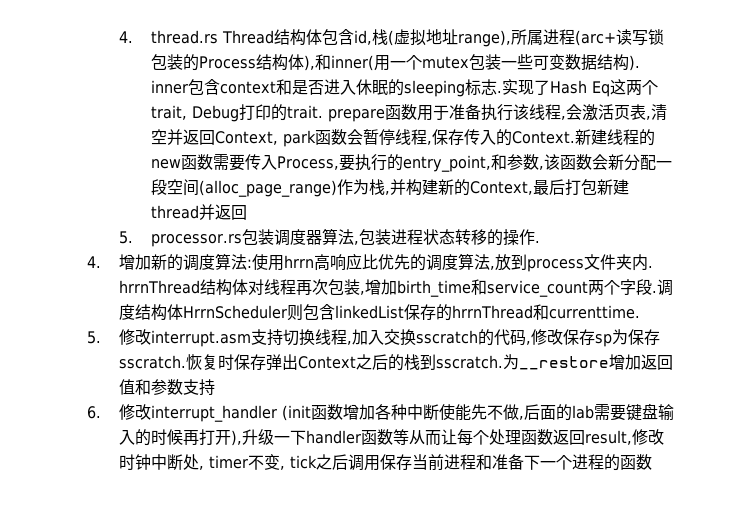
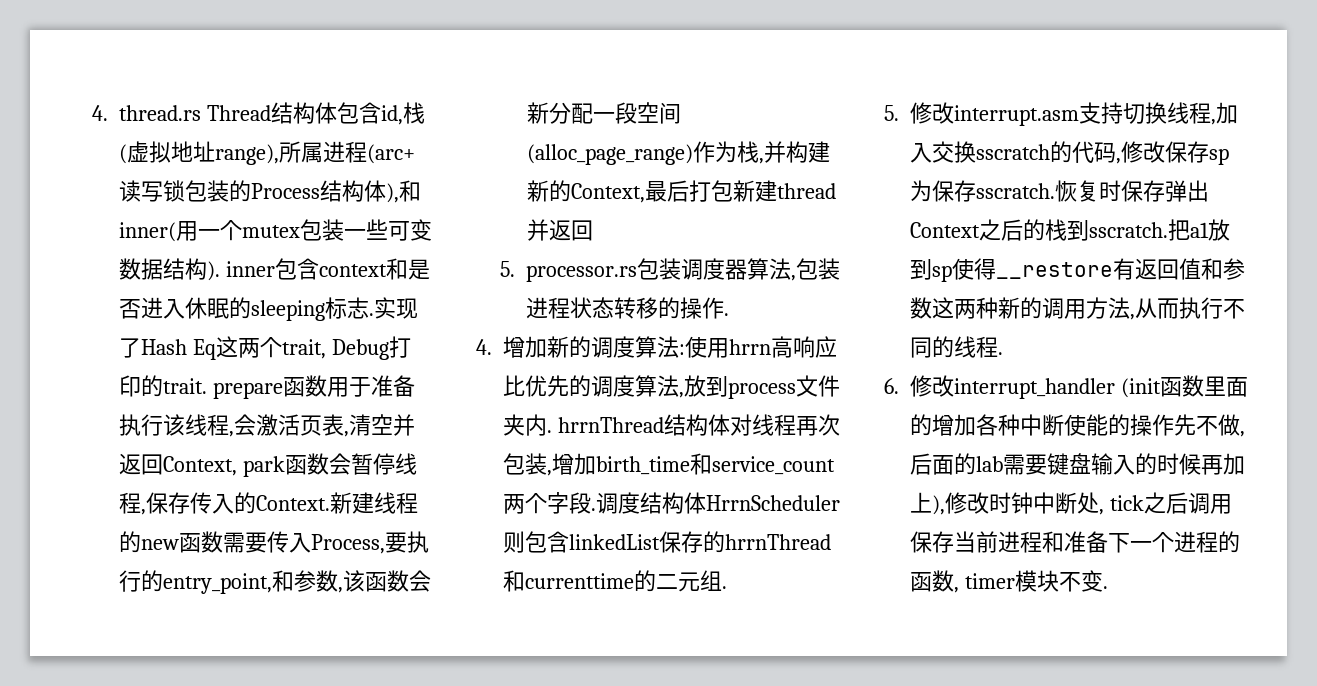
- 调度结构体HrrnScheduler则包含linkedList保存的hrrnThread和currenttime.
+ 调度结构体HrrnScheduler则包含linkedList保存的hrrnThread和currenttime的二元组.
- 为__restore增加返回值和参数支持
+ 把a1放到sp使得__restore有返回值和参数这两种新的调用方法,从而执行不同的线程.
- 6.修改interrupt_handler (init函数增加各种中断使能先不做,后面的lab需要键盘输入的时候再打开),升级一下handler函数等从而让每个处理函数返回result,修改时钟中断处, timer不变, tick之后调用保存当前进程和准备下一个进程的函数
+ 6.修改interrupt_handler (init函数里面的增加各种中断使能的操作先不做,后面的lab需要键盘输入的时候再加上),修改时钟中断处, tick之后调用保存当前进程和准备下一个进程的函数, timer模块不变.

